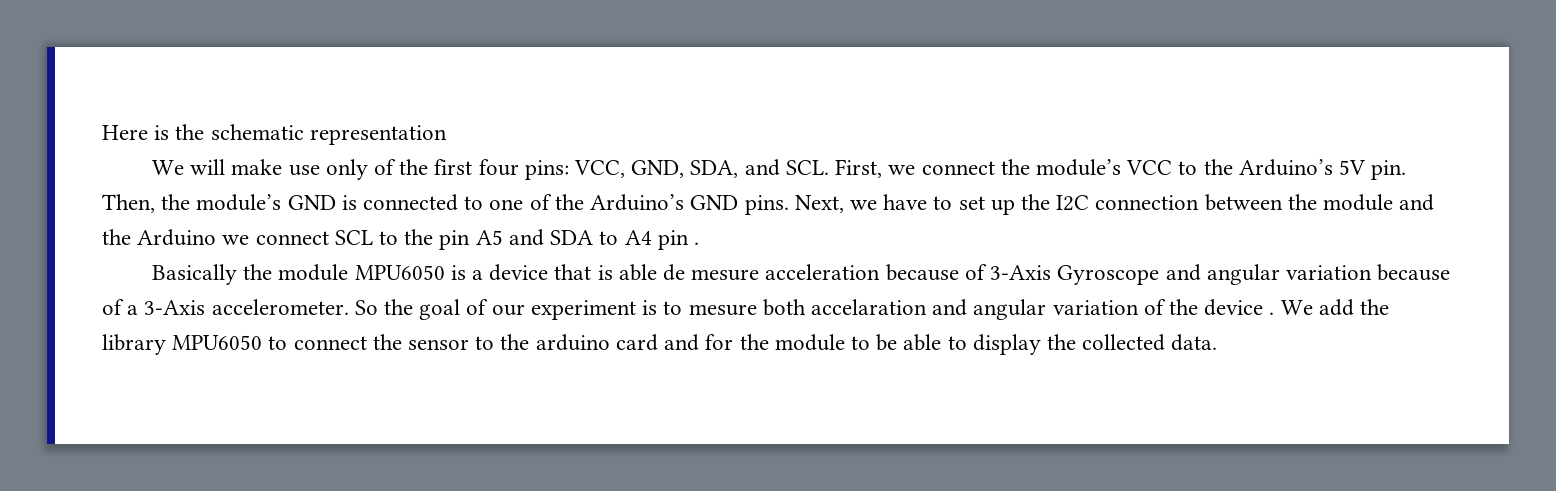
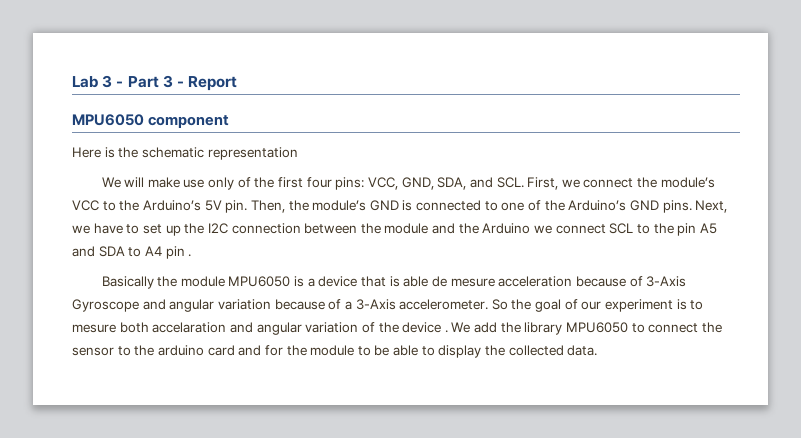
+ Lab 3 - Part 3 - Report
+ MPU6050 component

